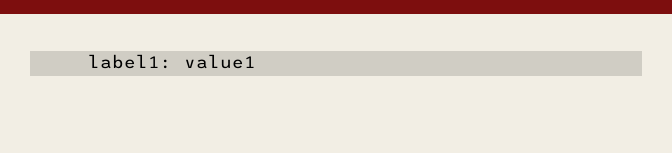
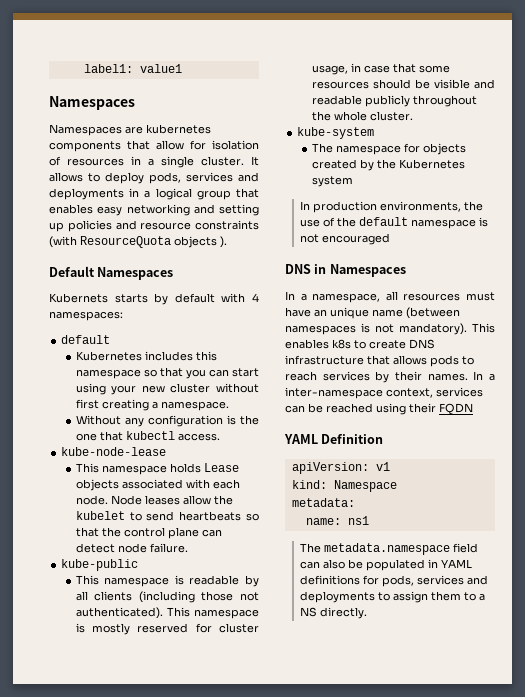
  label1: value1
+ Namespaces
+ Namespaces are kubernetes components that allow for isolation of resources in a single cluster. It allows to deploy pods, services and deployments in a logical group that enables easy networking and setting up policies and resource constraints (with ResourceQuota objects ).
+ Default Namespaces
+ Kubernets starts by default with 4 namespaces:
+ default
+ Kubernetes includes this namespace so that you can start using your new cluster without first creating a namespace.
+ Without any configuration is the one that kubectl access.
+ kube-node-lease
+ This namespace holds Lease objects associated with each node. Node leases allow the kubelet to send heartbeats so that the control plane can detect node failure.
+ kube-public
+ This namespace is readable by all clients (including those not authenticated). This namespace is mostly reserved for cluster usage, in case that some resources should be visible and readable publicly throughout the whole cluster.
+ kube-system
+ The namespace for objects created by the Kubernetes system
+ In production environments, the use of the default namespace is not encouraged
+ DNS in Namespaces
+ In a namespace, all resources must have an unique name (between namespaces is not mandatory). This enables k8s to create DNS infrastructure that allows pods to reach services by their names. In a inter-namespace context, services can be reached using their FQDN
+ YAML Definition
+ apiVersion: v1
+ kind: Namespace
+ metadata:
+ name: ns1
+ The metadata.namespace field can also be populated in YAML definitions for pods, services and deployments to assign them to a NS directly.

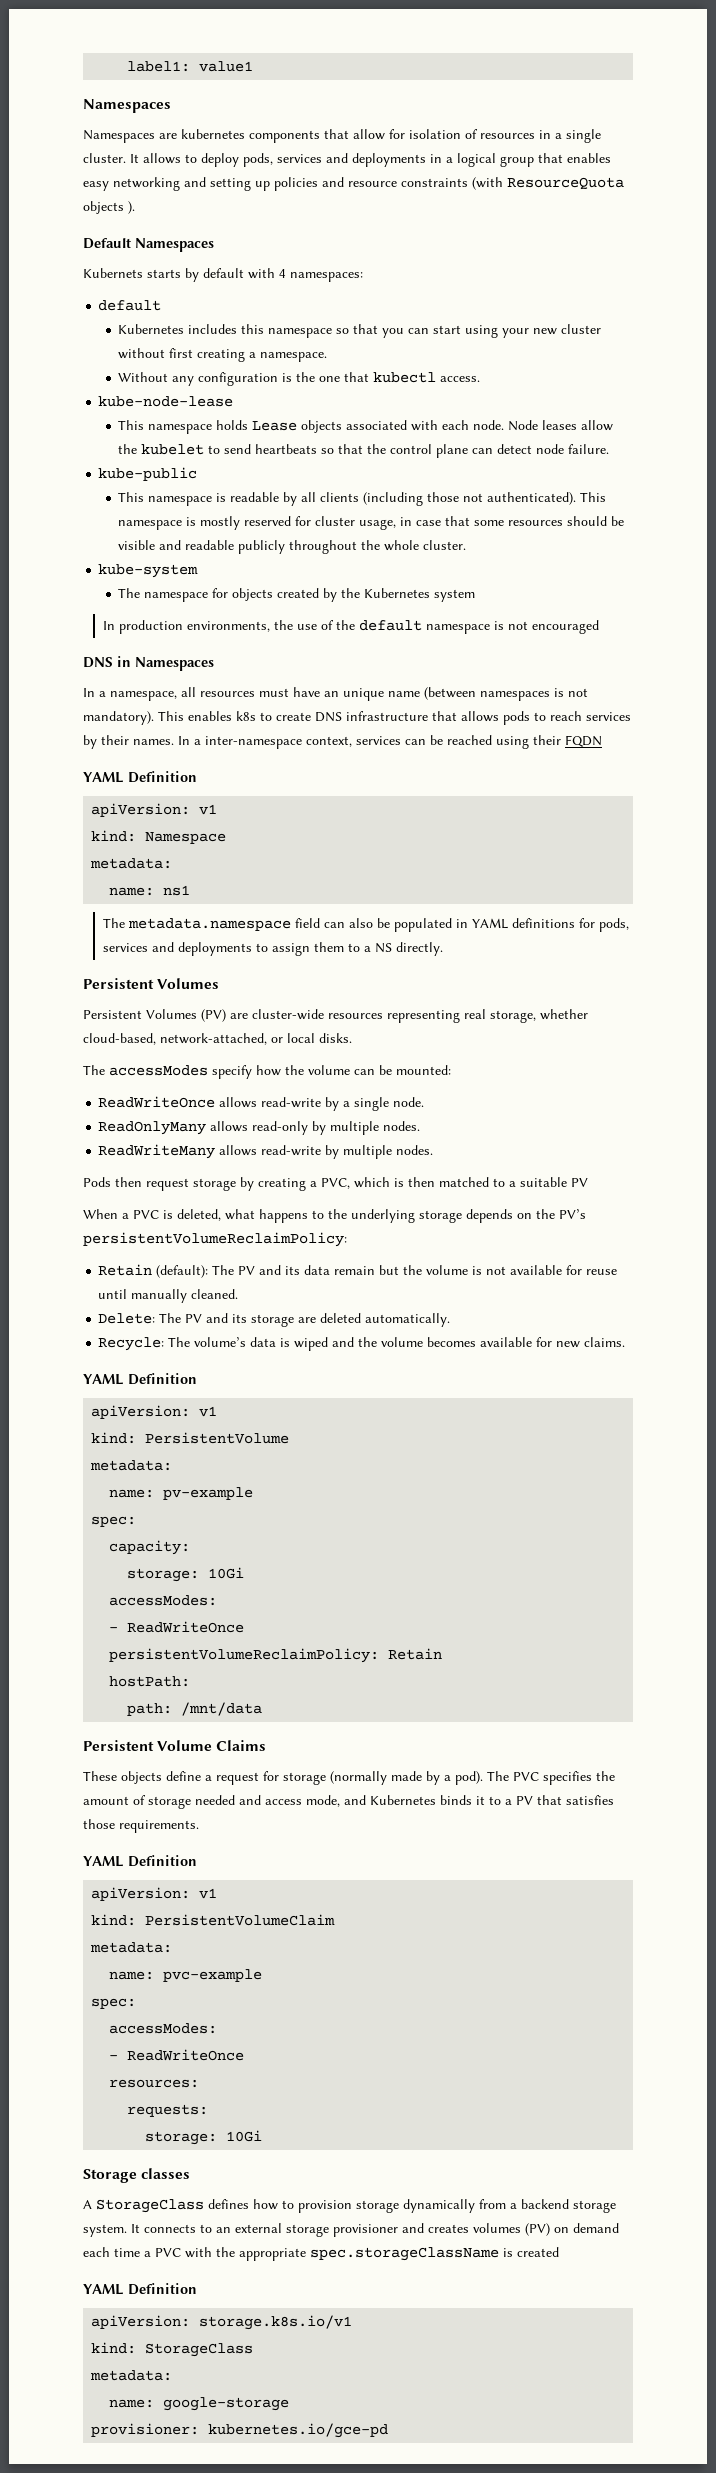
  The metadata.namespace field can also be populated in YAML definitions for pods, services and deployments to assign them to a NS directly.
+ Persistent Volumes
+ Persistent Volumes (PV) are cluster-wide resources representing real storage, whether cloud-based, network-attached, or local disks.
+ The accessModes specify how the volume can be mounted:
+ ReadWriteOnce allows read-write by a single node.
+ ReadOnlyMany allows read-only by multiple nodes.
+ ReadWriteMany allows read-write by multiple nodes.
+ Pods then request storage by creating a PVC, which is then matched to a suitable PV
+ When a PVC is deleted, what happens to the underlying storage depends on the PV’s persistentVolumeReclaimPolicy:
+ Retain (default): The PV and its data remain but the volume is not available for reuse until manually cleaned.
+ Delete: The PV and its storage are deleted automatically.
+ Recycle: The volume’s data is wiped and the volume becomes available for new claims.
+ YAML Definition
+ apiVersion: v1
+ kind: PersistentVolume
+ metadata:
+ name: pv-example
+ spec:
+ capacity:
+ storage: 10Gi
+ accessModes:
+ - ReadWriteOnce
+ persistentVolumeReclaimPolicy: Retain
+ hostPath:
+ path: /mnt/data
+ Persistent Volume Claims
+ These objects define a request for storage (normally made by a pod). The PVC specifies the amount of storage needed and access mode, and Kubernetes binds it to a PV that satisfies those requirements.
+ YAML Definition
+ apiVersion: v1
+ kind: PersistentVolumeClaim
+ metadata:
+ name: pvc-example
+ spec:
+ accessModes:
+ - ReadWriteOnce
+ resources:
+ requests:
+ storage: 10Gi
+ Storage classes
+ A StorageClass defines how to provision storage dynamically from a backend storage system. It connects to an external storage provisioner and creates volumes (PV) on demand each time a PVC with the appropriate spec.storageClassName is created
+ YAML Definition
+ apiVersion: storage.k8s.io/v1
+ kind: StorageClass
+ metadata:
+ name: google-storage
+ provisioner: kubernetes.io/gce-pd

